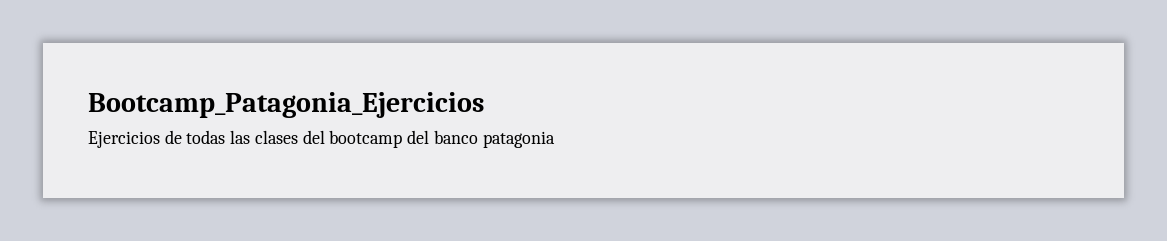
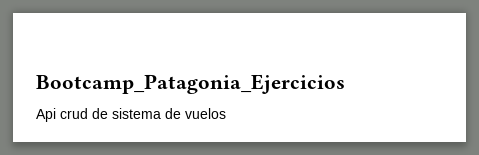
- Ejercicios de todas las clases del bootcamp del banco patagonia
+ Api crud de sistema de vuelos

